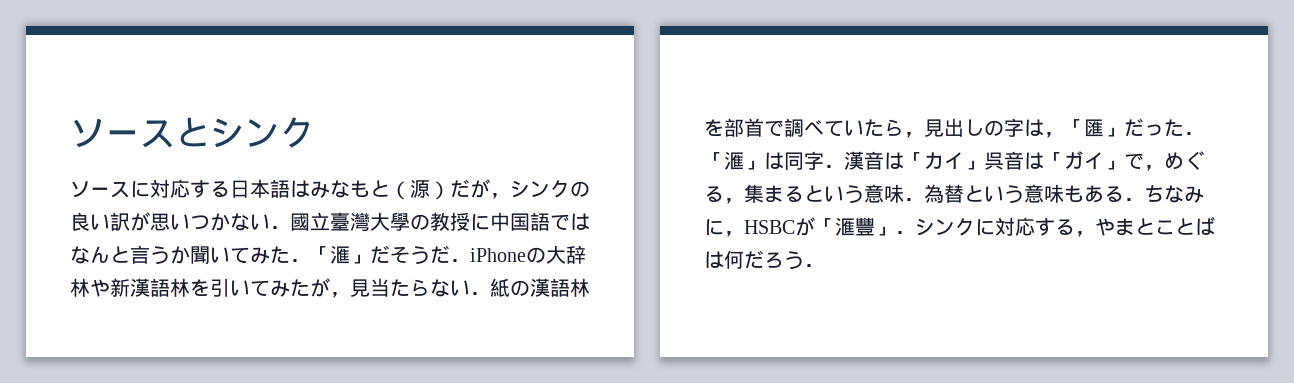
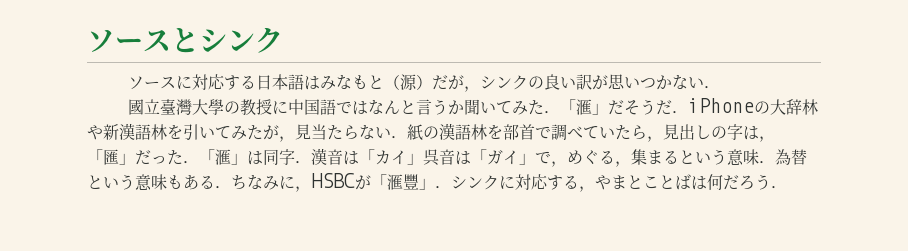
- ソースに対応する日本語はみなもと（源）だが，シンクの良い訳が思いつかない．國立臺灣大學の教授に中国語ではなんと言うか聞いてみた．「滙」だそうだ．iPhoneの大辞林や新漢語林を引いてみたが，見当たらない．紙の漢語林を部首で調べていたら，見出しの字は，「匯」だった．「滙」は同字．漢音は「カイ」呉音は「ガイ」で，めぐる，集まるという意味．為替という意味もある．ちなみに，HSBCが「滙豐」．シンクに対応する，やまとことばは何だろう．
+ ソースに対応する日本語はみなもと（源）だが，シンクの良い訳が思いつかない．
+ 國立臺灣大學の教授に中国語ではなんと言うか聞いてみた．「滙」だそうだ．iPhoneの大辞林や新漢語林を引いてみたが，見当たらない．紙の漢語林を部首で調べていたら，見出しの字は，「匯」だった．「滙」は同字．漢音は「カイ」呉音は「ガイ」で，めぐる，集まるという意味．為替という意味もある．ちなみに，HSBCが「滙豐」．シンクに対応する，やまとことばは何だろう．

